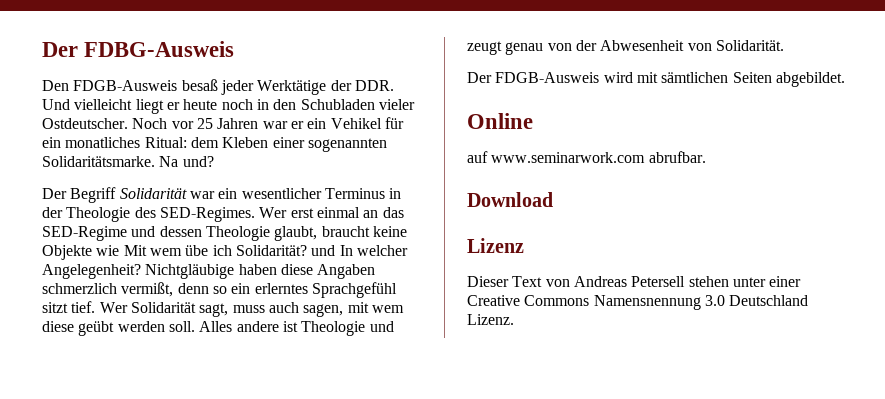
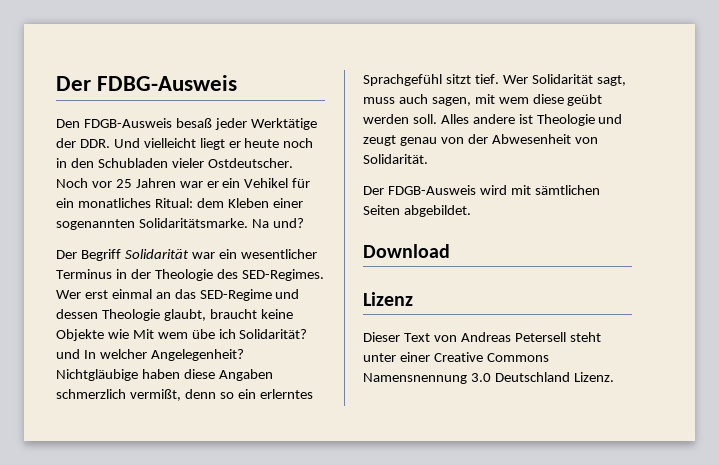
- Online
- auf www.seminarwork.com abrufbar.
- Dieser Text von Andreas Petersell stehen unter einer Creative Commons Namensnennung 3.0 Deutschland Lizenz.
+ Dieser Text von Andreas Petersell steht unter einer Creative Commons Namensnennung 3.0 Deutschland Lizenz.

